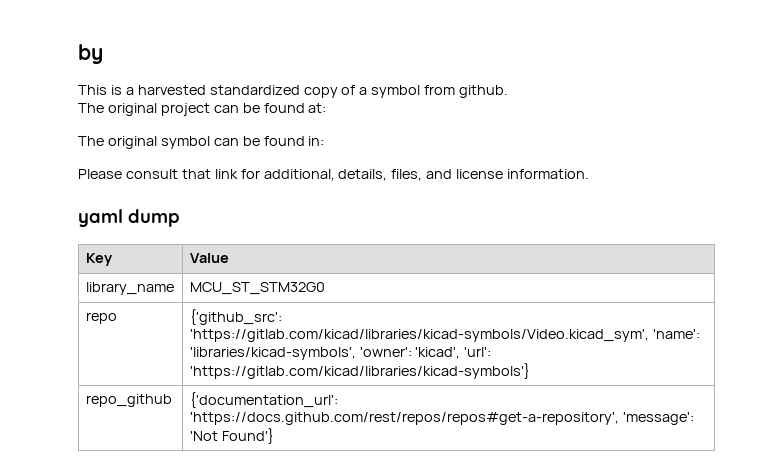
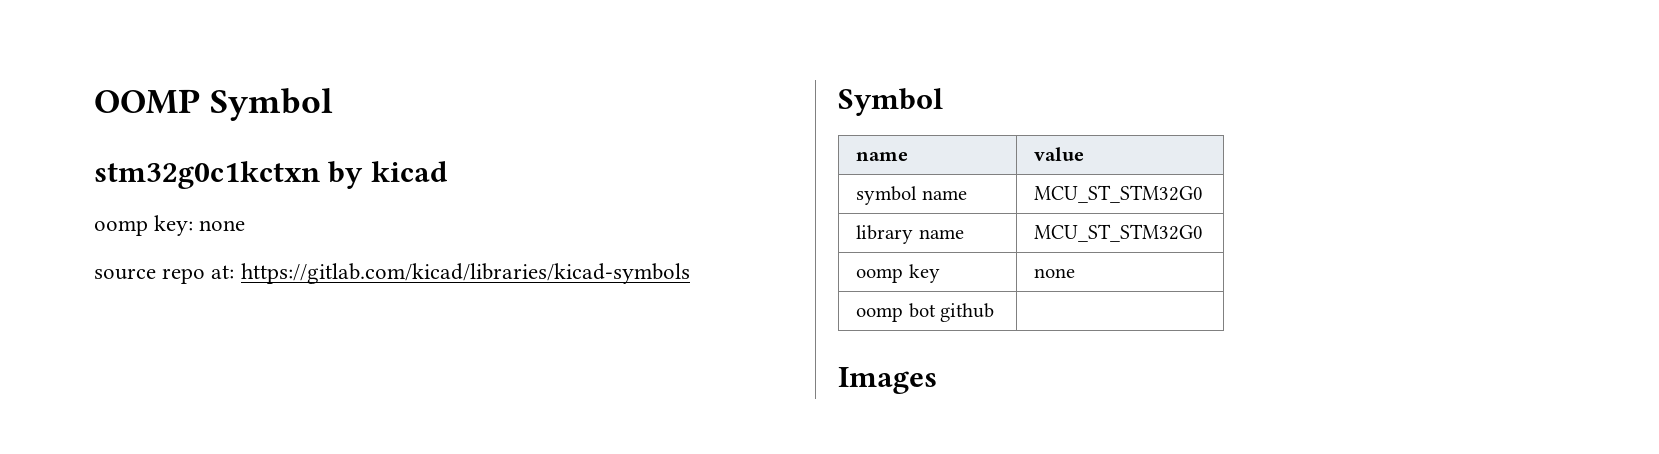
- by
- This is a harvested standardized copy of a symbol from github.
- The original project can be found at:
- The original symbol can be found in:
- Please consult that link for additional, details, files, and license information.
- yaml dump
- Key | Value
- library_name | MCU_ST_STM32G0
- repo | {'github_src': 'https://gitlab.com/kicad/libraries/kicad-symbols/Video.kicad_sym', 'name': 'libraries/kicad-symbols', 'owner': 'kicad', 'url': 'https://gitlab.com/kicad/libraries/kicad-symbols'}
- repo_github | {'documentation_url': 'https://docs.github.com/rest/repos/repos#get-a-repository', 'message': 'Not Found'}
+ OOMP Symbol
+ stm32g0c1kctxn by kicad
+ oomp key: none
+ source repo at: https://gitlab.com/kicad/libraries/kicad-symbols
+ Symbol
+ name | value
+ symbol name | MCU_ST_STM32G0
+ library name | MCU_ST_STM32G0
+ oomp key | none
+ oomp bot github |
+ Images

